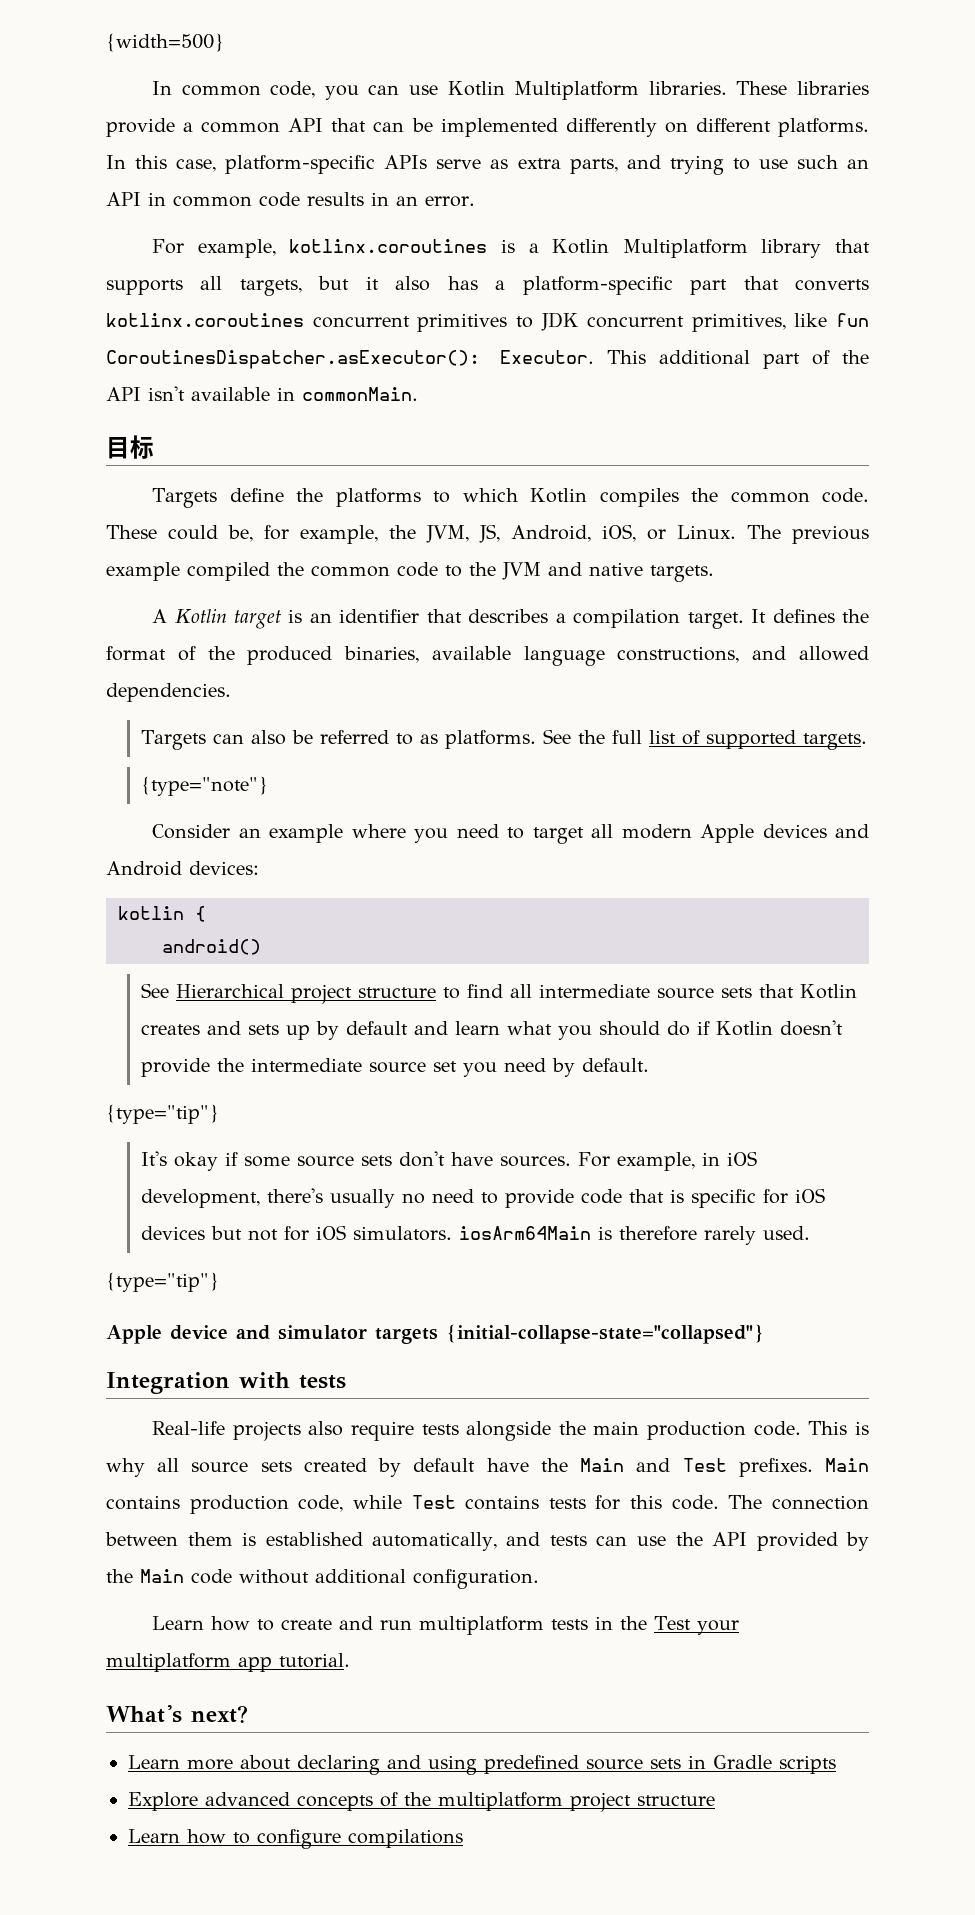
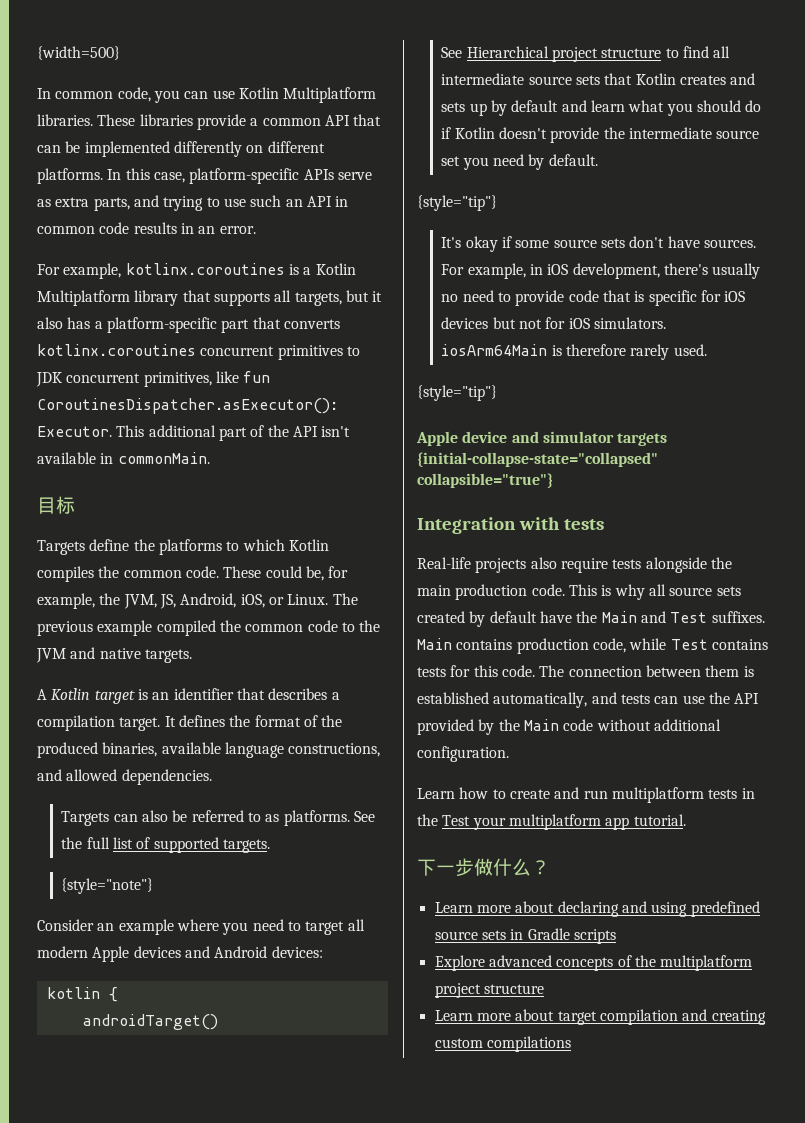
- {type="note"}
+ {style="note"}
- android()
+ androidTarget()
  See Hierarchical project structure to find all intermediate source sets that Kotlin creates and sets up by default and learn what you should do if Kotlin doesn't provide the intermediate source set you need by default.
- {type="tip"}
+ {style="tip"}
  For example, in iOS development, there's usually no need to provide code that is specific for iOS devices but not for iOS simulators. iosArm64Main is therefore rarely used.
- {type="tip"}
+ {style="tip"}
- Apple device and simulator targets {initial-collapse-state="collapsed"}
+ Apple device and simulator targets {initial-collapse-state="collapsed" collapsible="true"}
- This is why all source sets created by default have the Main and Test prefixes.
+ This is why all source sets created by default have the Main and Test suffixes.
- What's next?
+ 下一步做什么？
- Learn how to configure compilations
+ Learn more about target compilation and creating custom compilations

